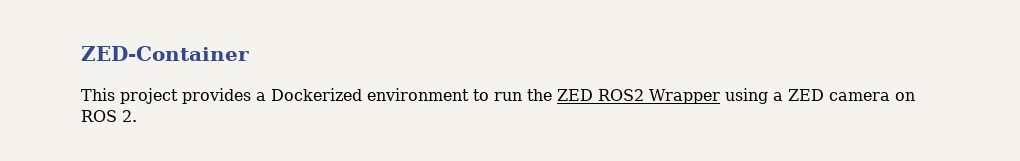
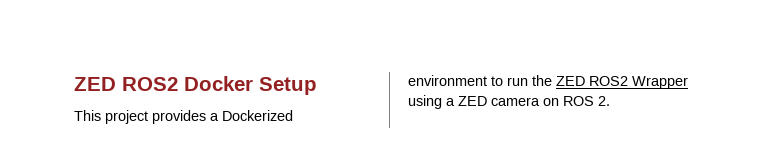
- ZED-Container
+ ZED ROS2 Docker Setup

